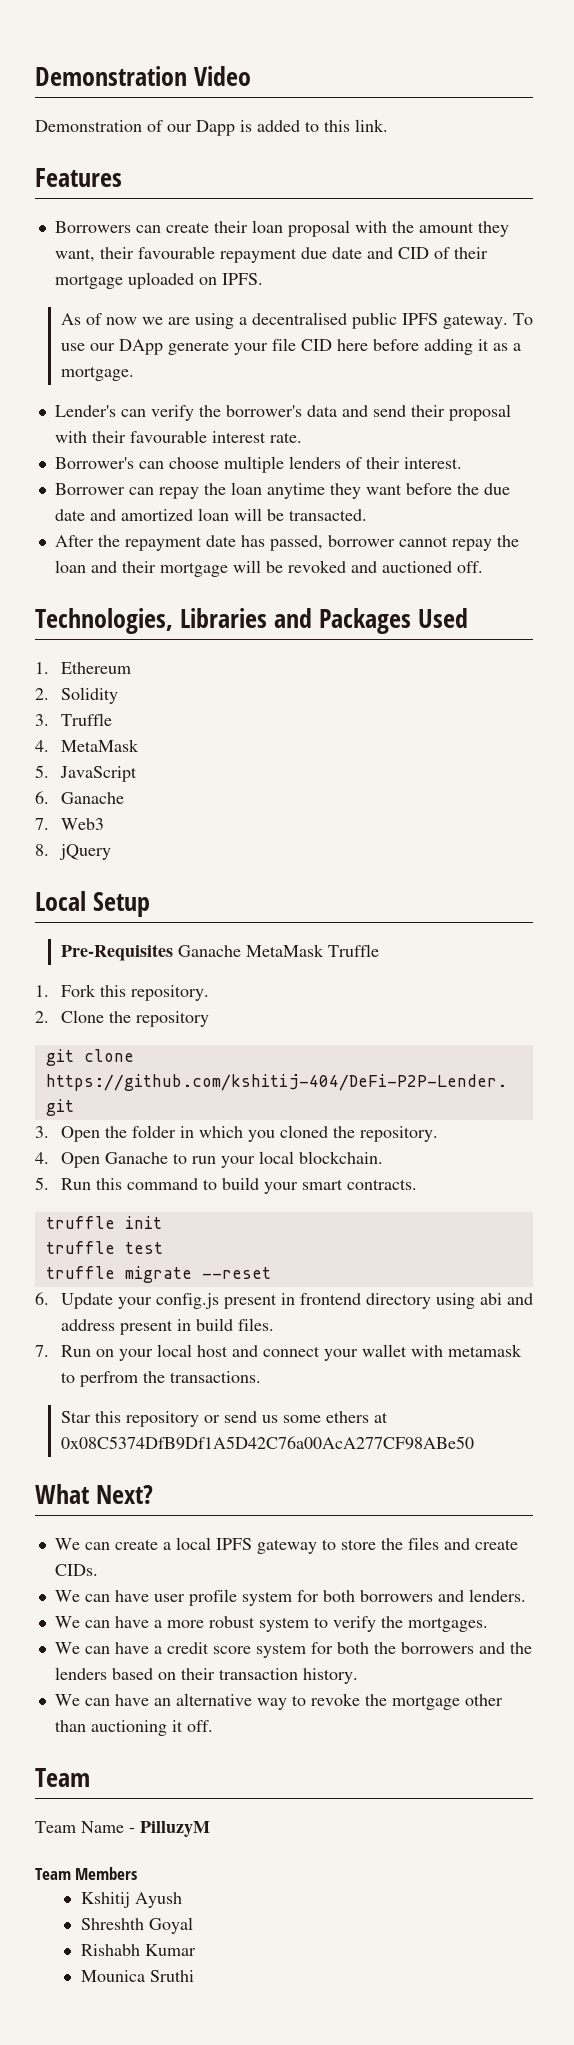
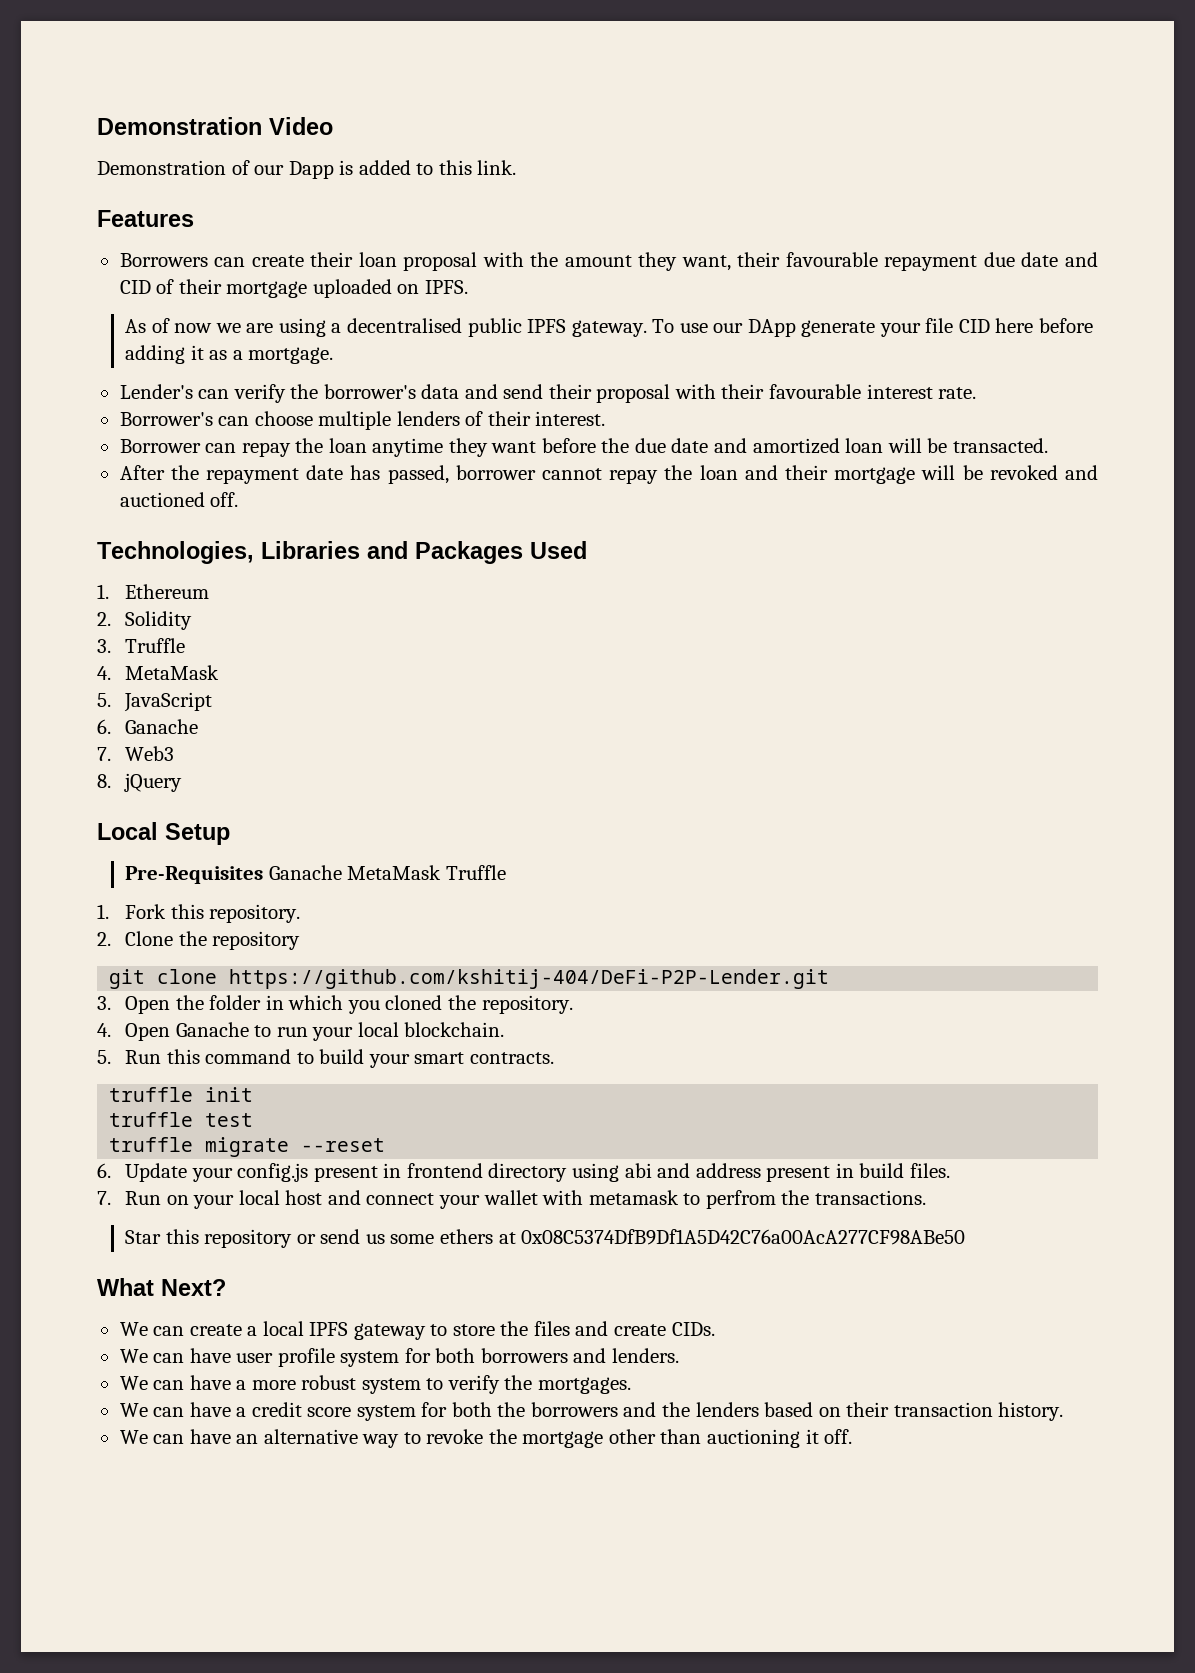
  We can have an alternative way to revoke the mortgage other than auctioning it off.
- Team
- Team Name - PilluzyM
- Team Members
- Kshitij Ayush
- Shreshth Goyal
- Rishabh Kumar
- Mounica Sruthi

